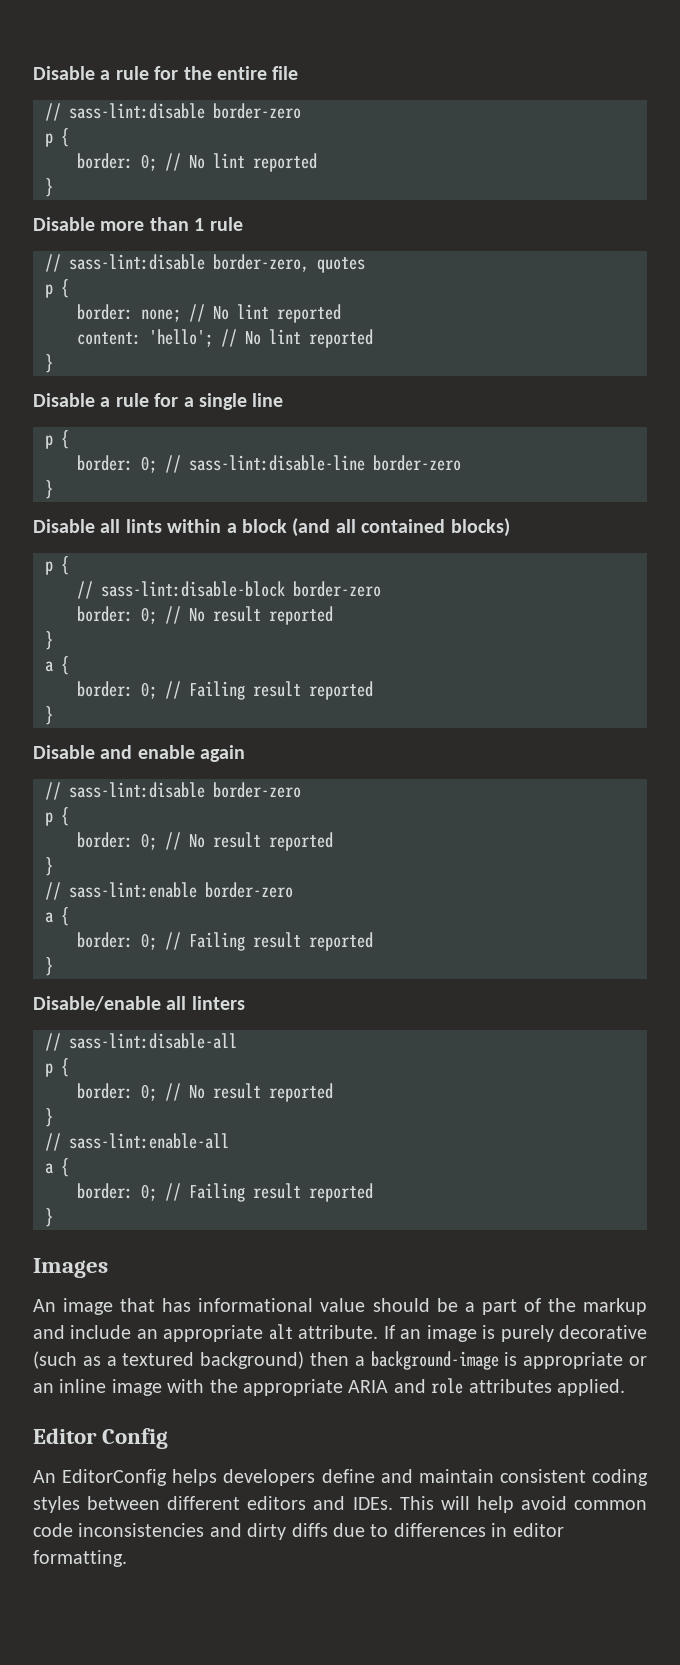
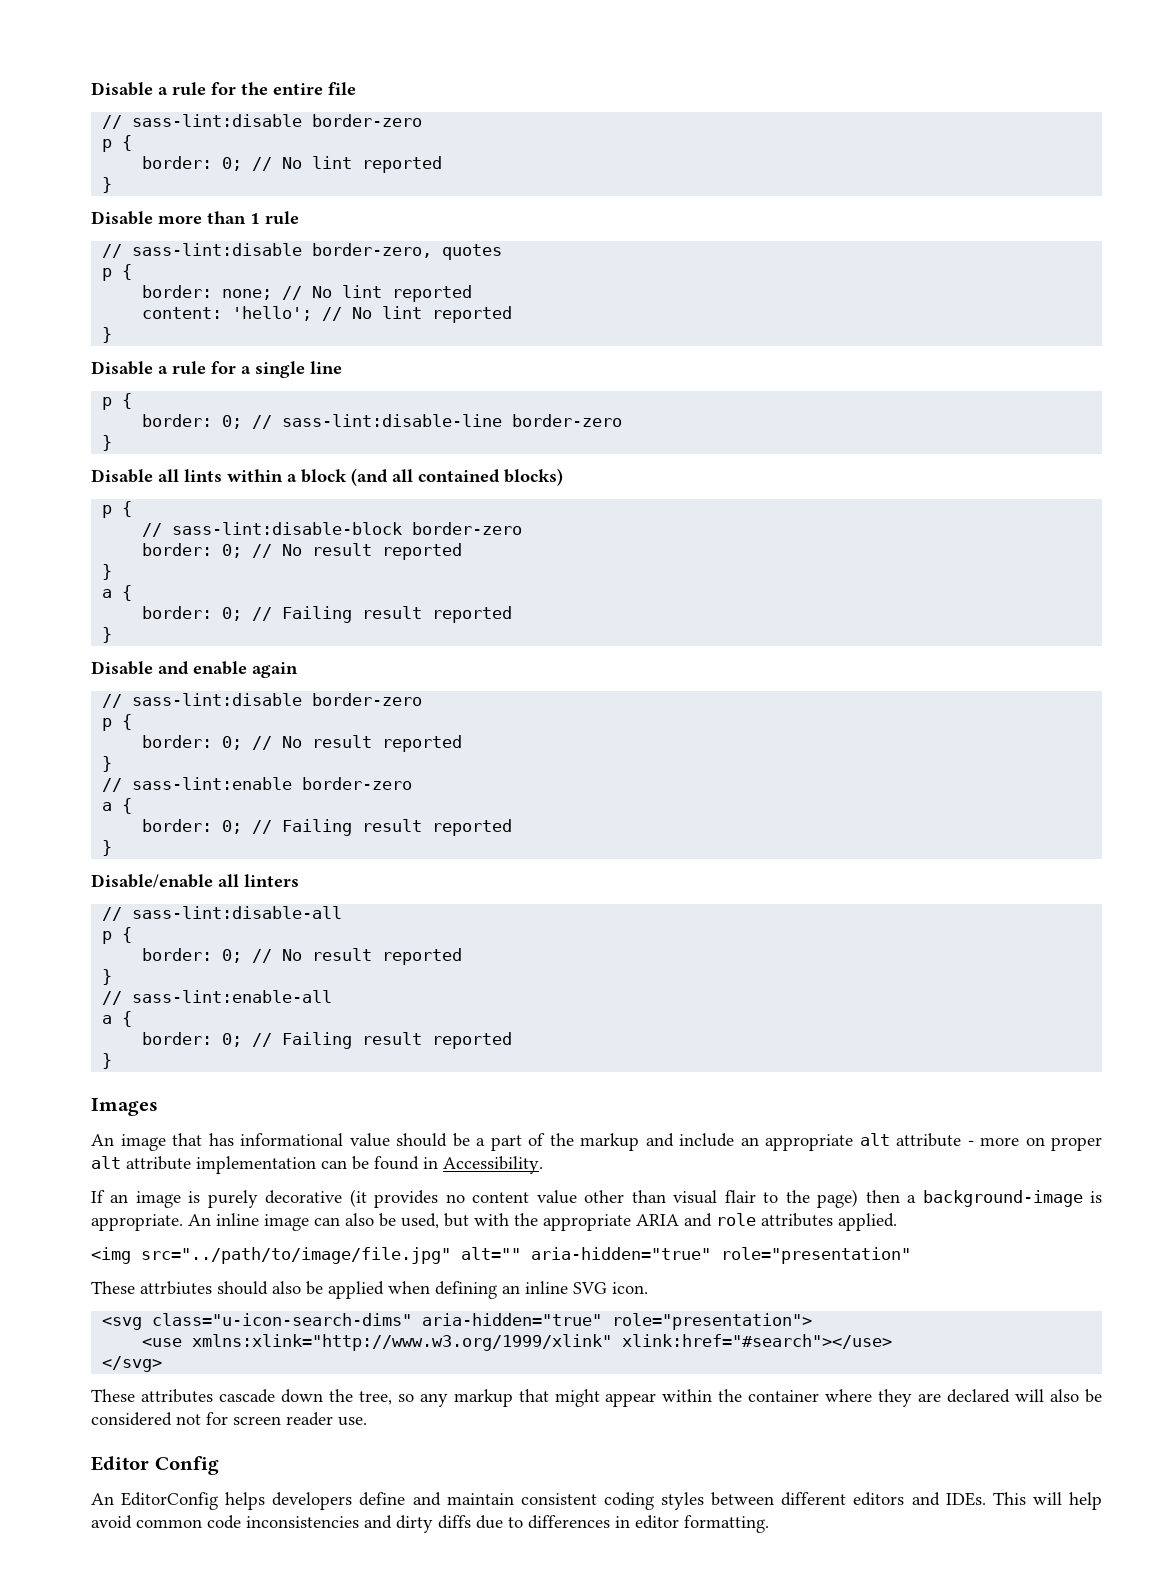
- An image that has informational value should be a part of the markup and include an appropriate alt attribute. If an image is purely decorative (such as a textured background) then a background-image is appropriate or an inline image with the appropriate ARIA and role attributes applied.
+ An image that has informational value should be a part of the markup and include an appropriate alt attribute - more on proper alt attribute implementation can be found in Accessibility.
+ If an image is purely decorative (it provides no content value other than visual flair to the page) then a background-image is appropriate. An inline image can also be used, but with the appropriate ARIA and role attributes applied.
+ <img src="../path/to/image/file.jpg" alt="" aria-hidden="true" role="presentation"
+ These attrbiutes should also be applied when defining an inline SVG icon.
+ <svg class="u-icon-search-dims" aria-hidden="true" role="presentation">
+ <use xmlns:xlink="http://www.w3.org/1999/xlink" xlink:href="#search"></use>
+ </svg>
+ These attributes cascade down the tree, so any markup that might appear within the container where they are declared will also be considered not for screen reader use.

